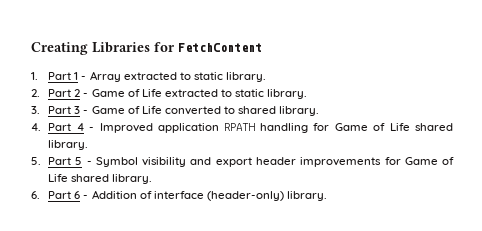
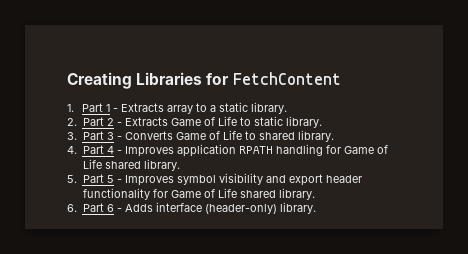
- 1. Part 1 - Array extracted to static library.
+ 1. Part 1 - Extracts array to a static library.
- 2. Part 2 - Game of Life extracted to static library.
+ 2. Part 2 - Extracts Game of Life to static library.
- 3. Part 3 - Game of Life converted to shared library.
+ 3. Part 3 - Converts Game of Life to shared library.
- 4. Part 4 - Improved application RPATH handling for Game of Life shared library.
+ 4. Part 4 - Improves application RPATH handling for Game of Life shared library.
- 5. Part 5 - Symbol visibility and export header improvements for Game of Life shared library.
+ 5. Part 5 - Improves symbol visibility and export header functionality for Game of Life shared library.
- 6. Part 6 - Addition of interface (header-only) library.
+ 6. Part 6 - Adds interface (header-only) library.

